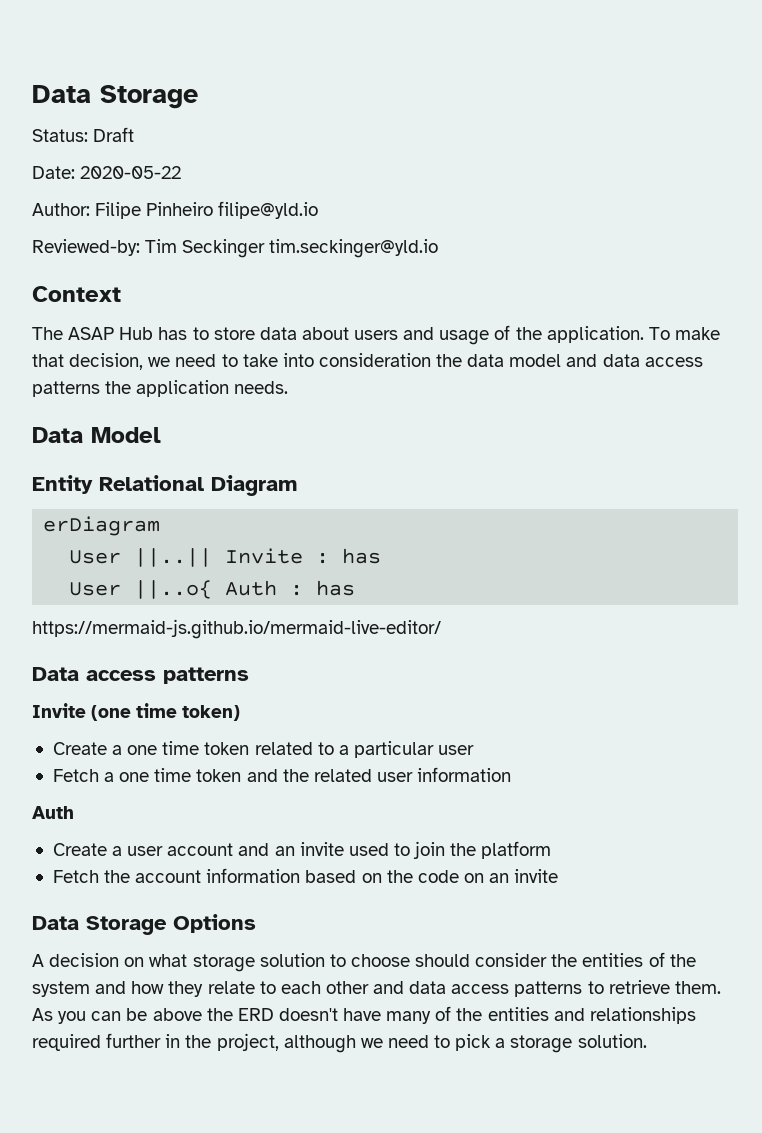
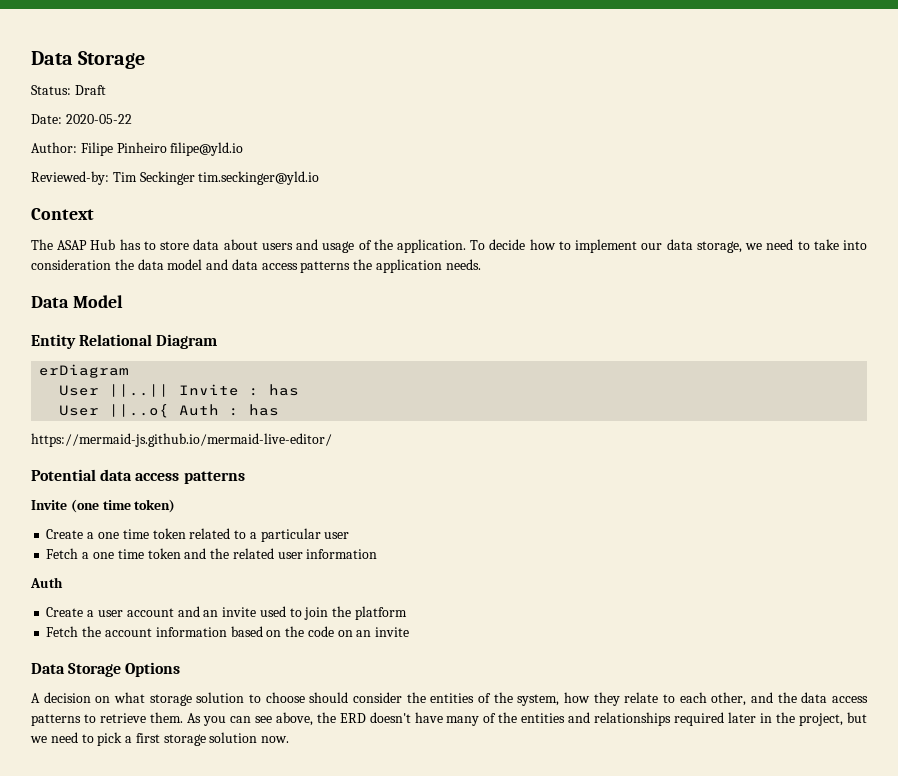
- To make that decision, we need to take into consideration the data model and data access patterns the application needs.
+ To decide how to implement our data storage, we need to take into consideration the data model and data access patterns the application needs.
- Data access patterns
+ Potential data access patterns
- A decision on what storage solution to choose should consider the entities of the system and how they relate to each other and data access patterns to retrieve them.
+ A decision on what storage solution to choose should consider the entities of the system, how they relate to each other, and the data access patterns to retrieve them.
- As you can be above the ERD doesn't have many of the entities and relationships required further in the project, although we need to pick a storage solution.
+ As you can see above, the ERD doesn't have many of the entities and relationships required later in the project, but we need to pick a first storage solution now.

